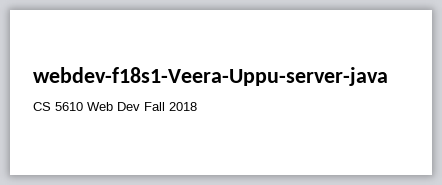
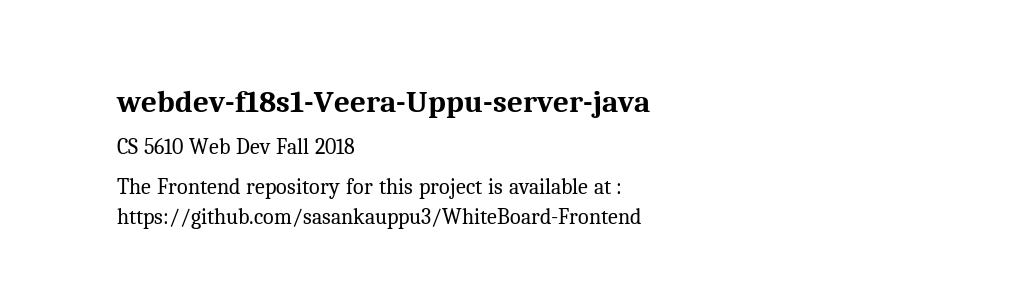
+ The Frontend repository for this project is available at : https://github.com/sasankauppu3/WhiteBoard-Frontend

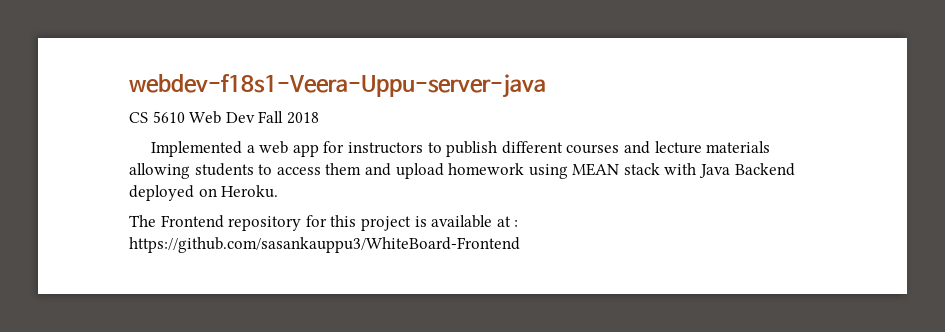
+ Implemented a web app for instructors to publish different courses and lecture materials allowing students to access them and upload homework using MEAN stack with Java Backend deployed on Heroku.

